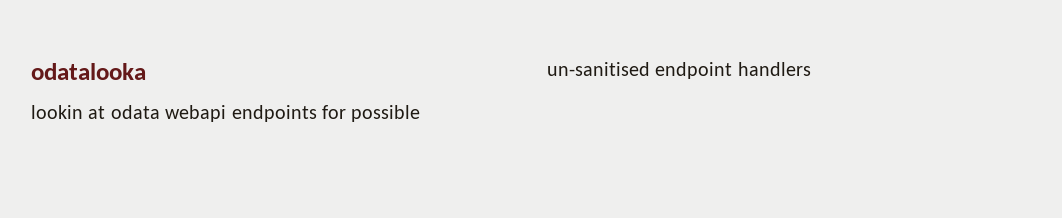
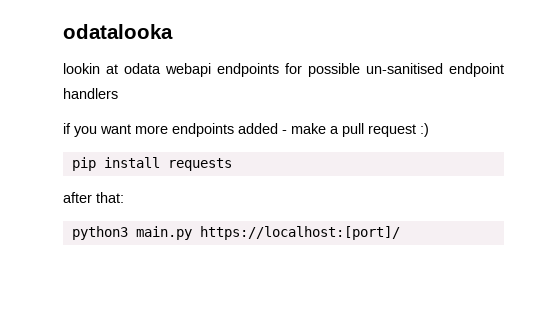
+ if you want more endpoints added - make a pull request :)
+ pip install requests
+ after that:
+ python3 main.py https://localhost:[port]/

